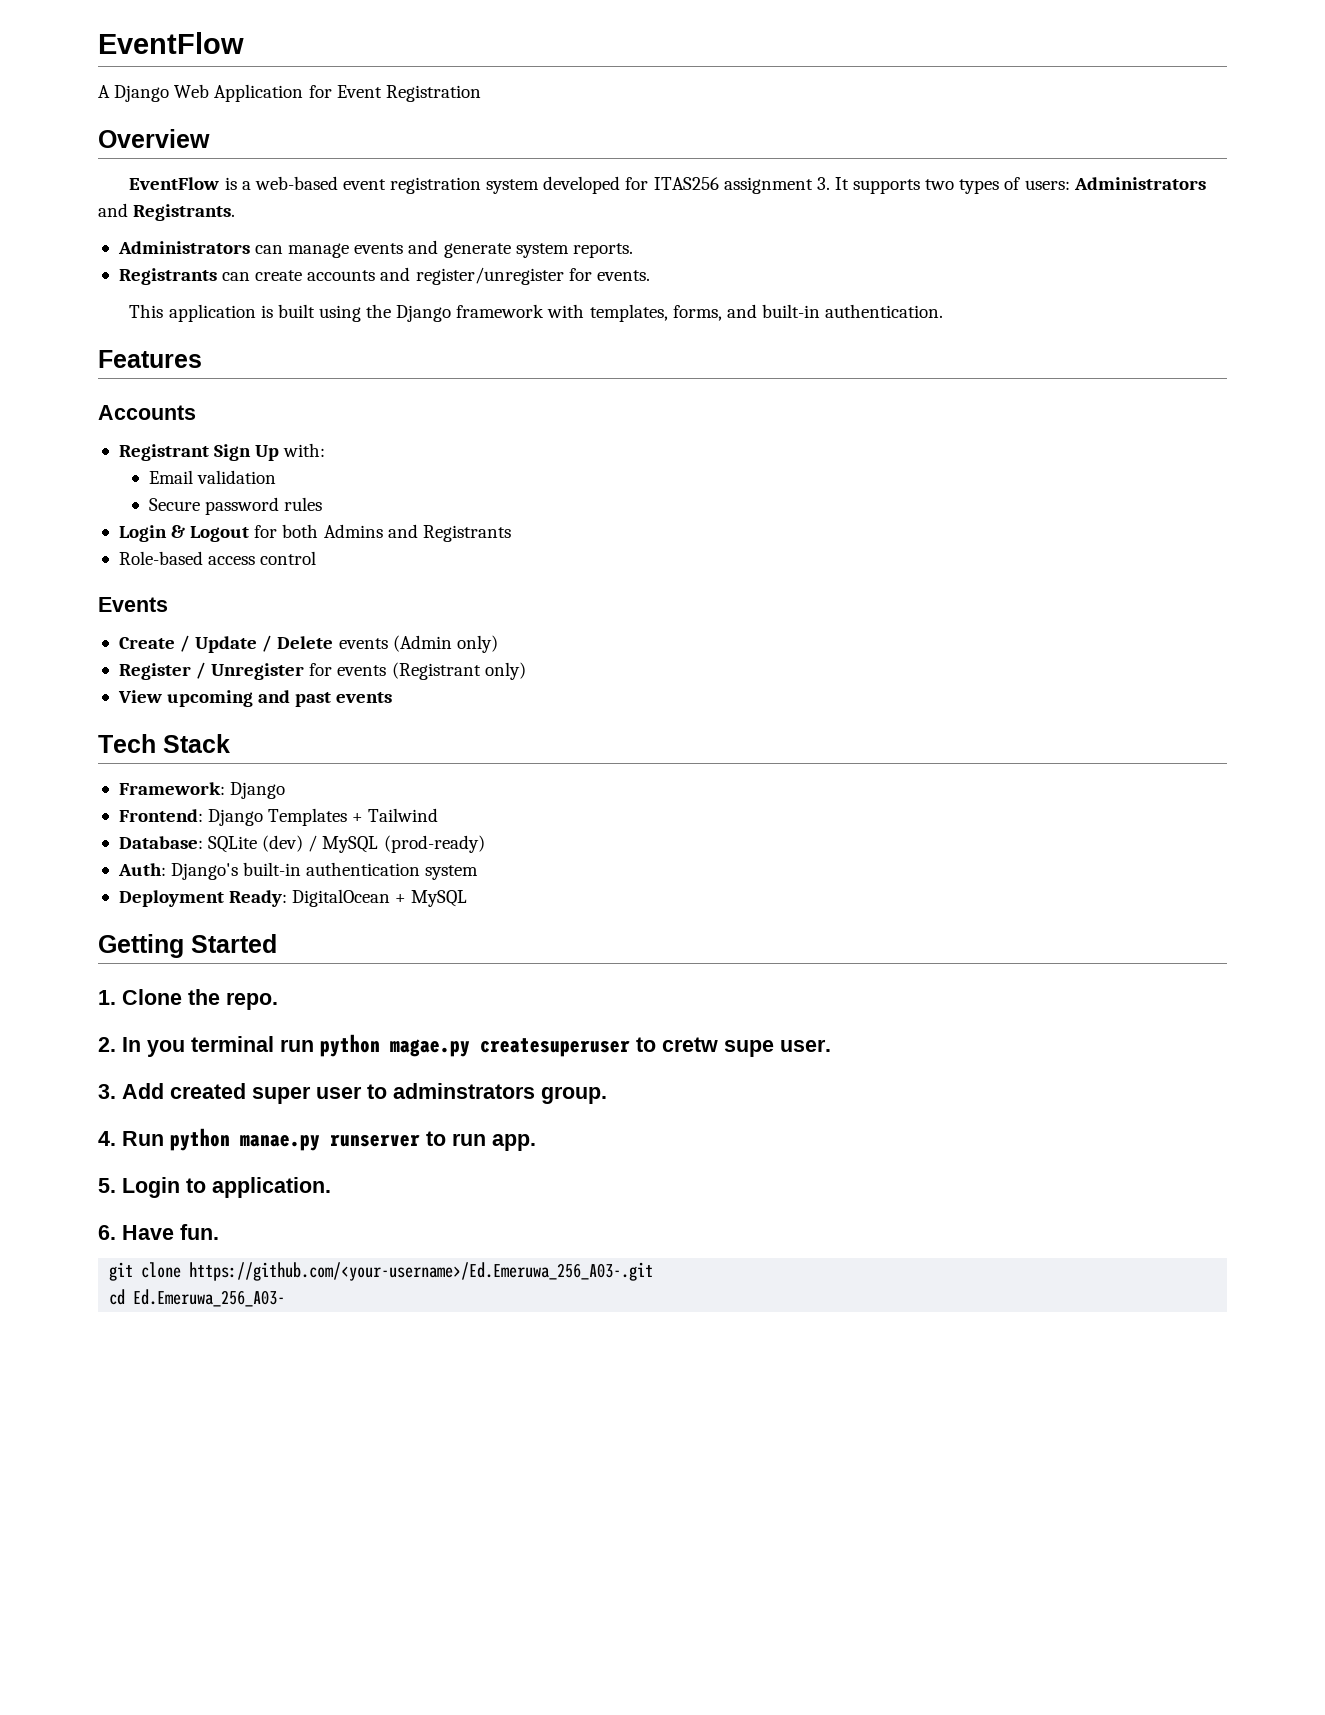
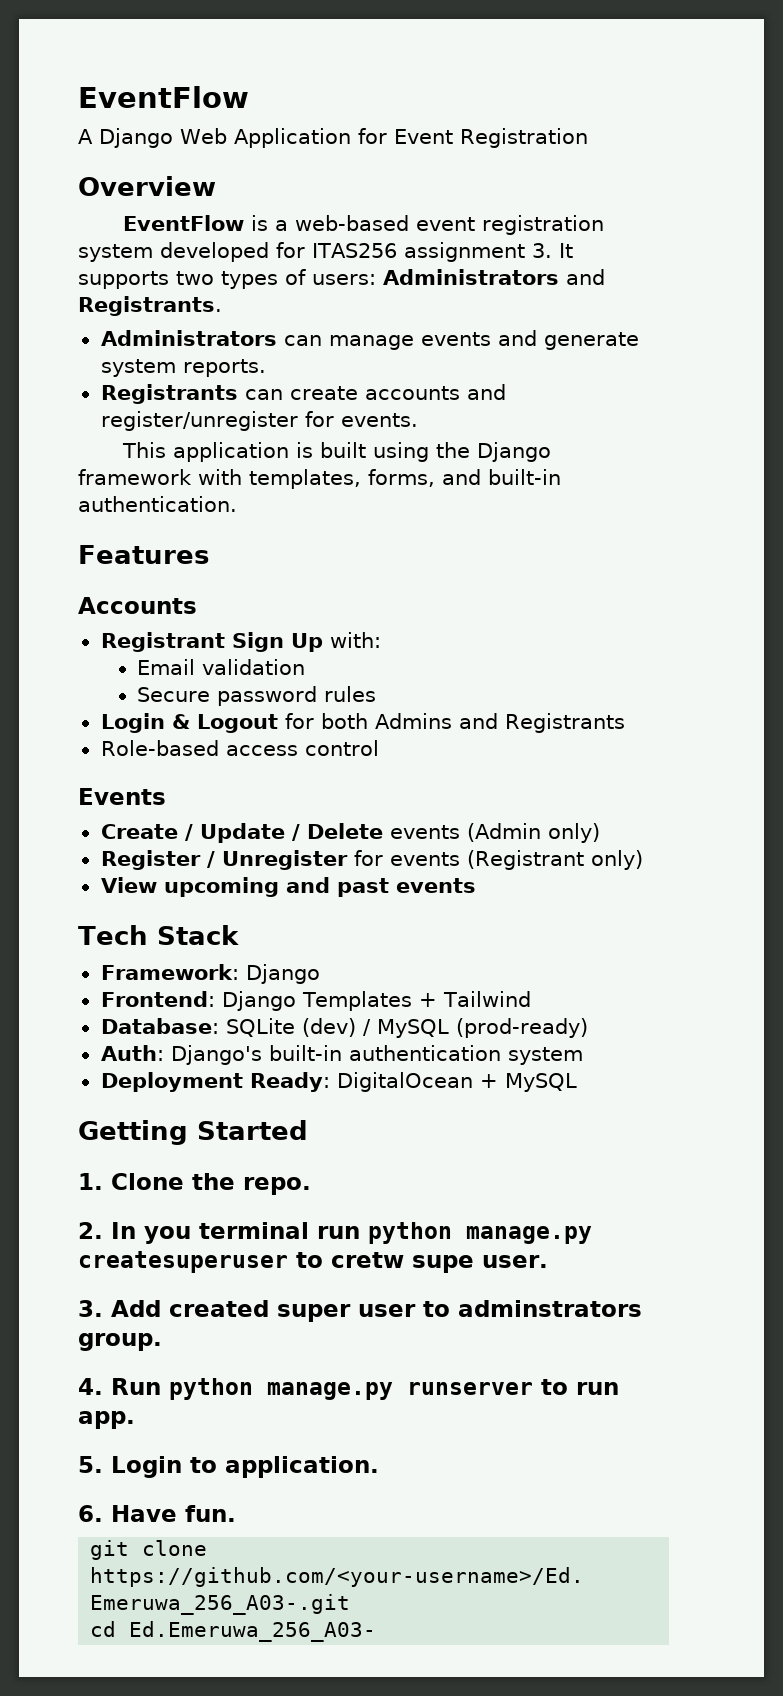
- 2. In you terminal run python magae.py createsuperuser to cretw supe user.
+ 2. In you terminal run python manage.py createsuperuser to cretw supe user.
- 4. Run python manae.py runserver to run app.
+ 4. Run python manage.py runserver to run app.

